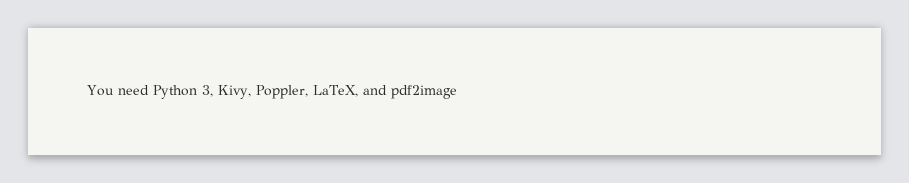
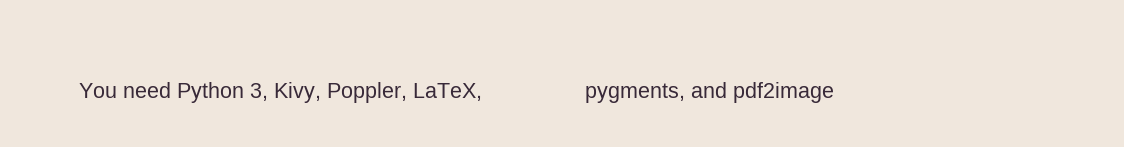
- You need Python 3, Kivy, Poppler, LaTeX, and pdf2image
+ You need Python 3, Kivy, Poppler, LaTeX, pygments, and pdf2image

